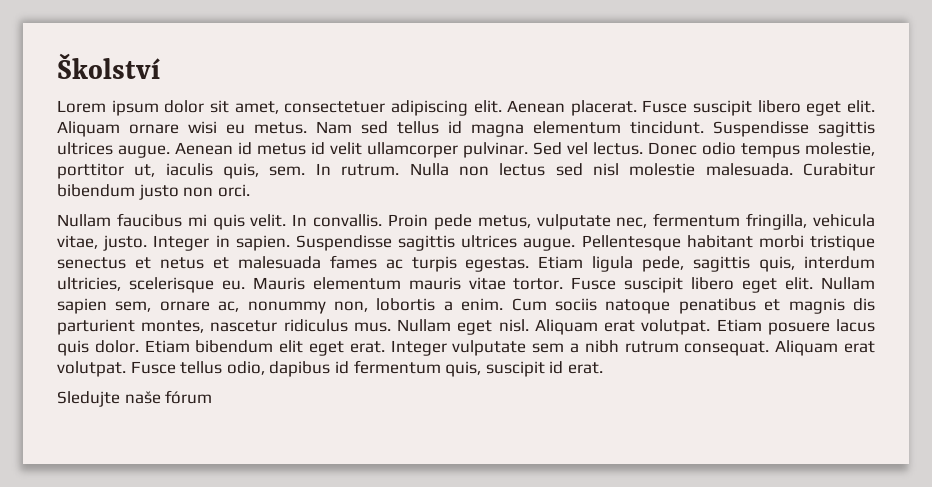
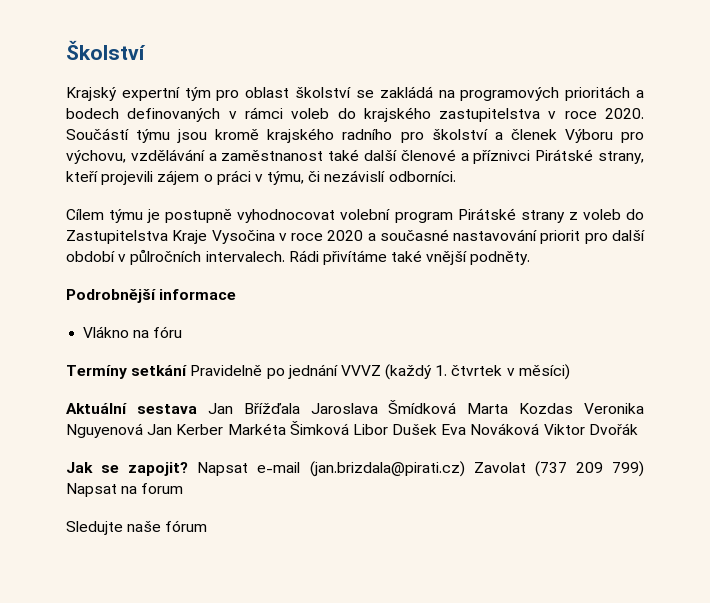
- Lorem ipsum dolor sit amet, consectetuer adipiscing elit. Aenean placerat. Fusce suscipit libero eget elit. Aliquam ornare wisi eu metus. Nam sed tellus id magna elementum tincidunt. Suspendisse sagittis ultrices augue. Aenean id metus id velit ullamcorper pulvinar. Sed vel lectus. Donec odio tempus molestie, porttitor ut, iaculis quis, sem. In rutrum. Nulla non lectus sed nisl molestie malesuada. Curabitur bibendum justo non orci.
- Nullam faucibus mi quis velit. In convallis. Proin pede metus, vulputate nec, fermentum fringilla, vehicula vitae, justo. Integer in sapien. Suspendisse sagittis ultrices augue. Pellentesque habitant morbi tristique senectus et netus et malesuada fames ac turpis egestas. Etiam ligula pede, sagittis quis, interdum ultricies, scelerisque eu. Mauris elementum mauris vitae tortor. Fusce suscipit libero eget elit. Nullam sapien sem, ornare ac, nonummy non, lobortis a enim. Cum sociis natoque penatibus et magnis dis parturient montes, nascetur ridiculus mus. Nullam eget nisl. Aliquam erat volutpat. Etiam posuere lacus quis dolor. Etiam bibendum elit eget erat. Integer vulputate sem a nibh rutrum consequat. Aliquam erat volutpat. Fusce tellus odio, dapibus id fermentum quis, suscipit id erat.
+ Krajský expertní tým pro oblast školství se zakládá na programových prioritách a bodech definovaných v rámci voleb do krajského zastupitelstva v roce 2020. Součástí týmu jsou kromě krajského radního pro školství a členek Výboru pro výchovu, vzdělávání a zaměstnanost také další členové a příznivci Pirátské strany, kteří projevili zájem o práci v týmu, či nezávislí odborníci.
+ Cílem týmu je postupně vyhodnocovat volební program Pirátské strany z voleb do Zastupitelstva Kraje Vysočina v roce 2020 a současné nastavování priorit pro další období v půlročních intervalech. Rádi přivítáme také vnější podněty.
+ Podrobnější informace
+ Vlákno na fóru
+ Termíny setkání Pravidelně po jednání VVVZ (každý 1. čtvrtek v měsíci)
+ Aktuální sestava Jan Břížďala Jaroslava Šmídková Marta Kozdas Veronika Nguyenová Jan Kerber Markéta Šimková Libor Dušek Eva Nováková Viktor Dvořák
+ Jak se zapojit? Napsat e-mail (jan.brizdala@pirati.cz) Zavolat (737 209 799) Napsat na forum

